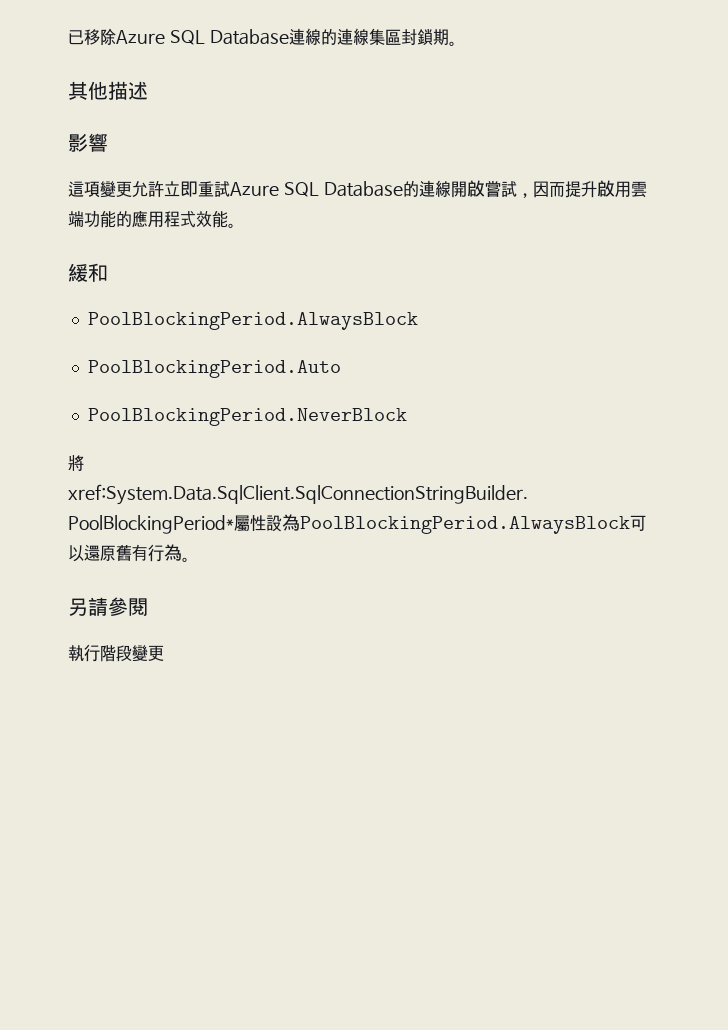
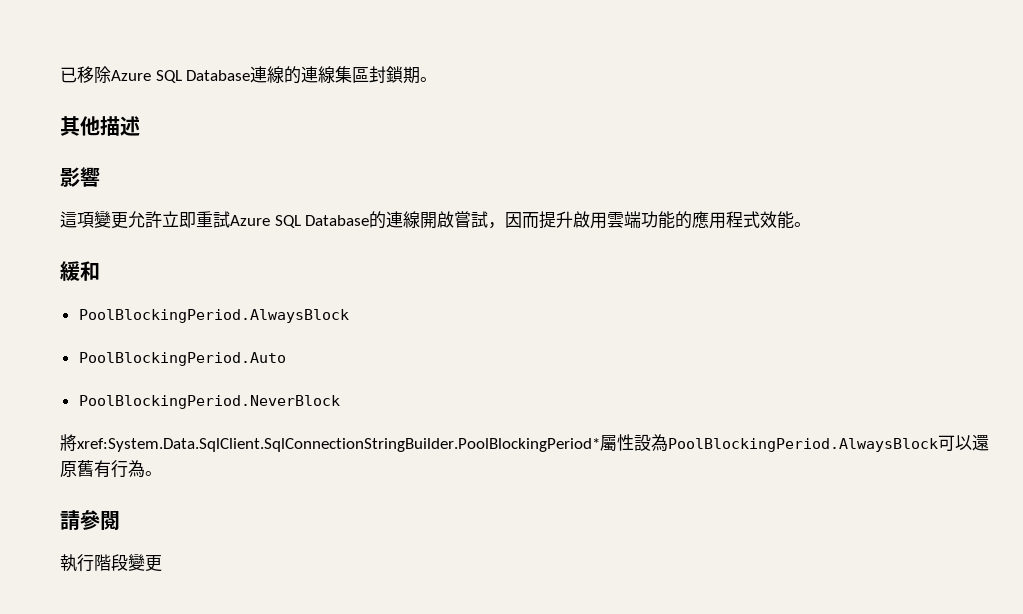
- 另請參閱
+ 請參閱

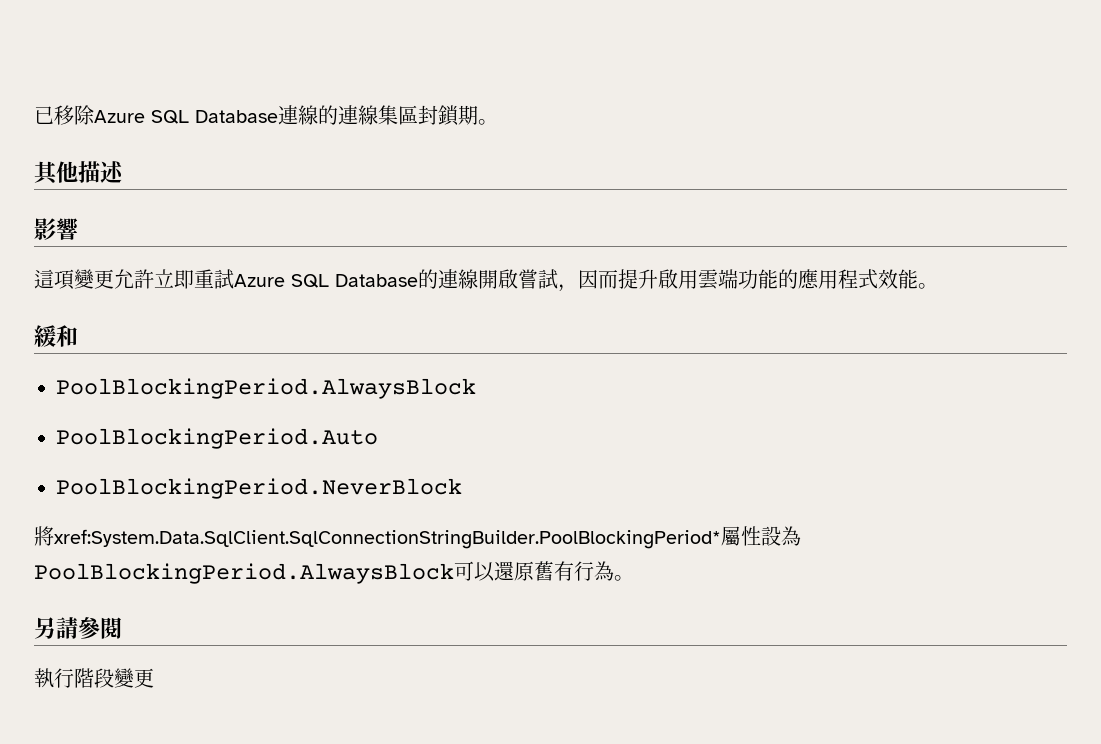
- 請參閱
+ 另請參閱

